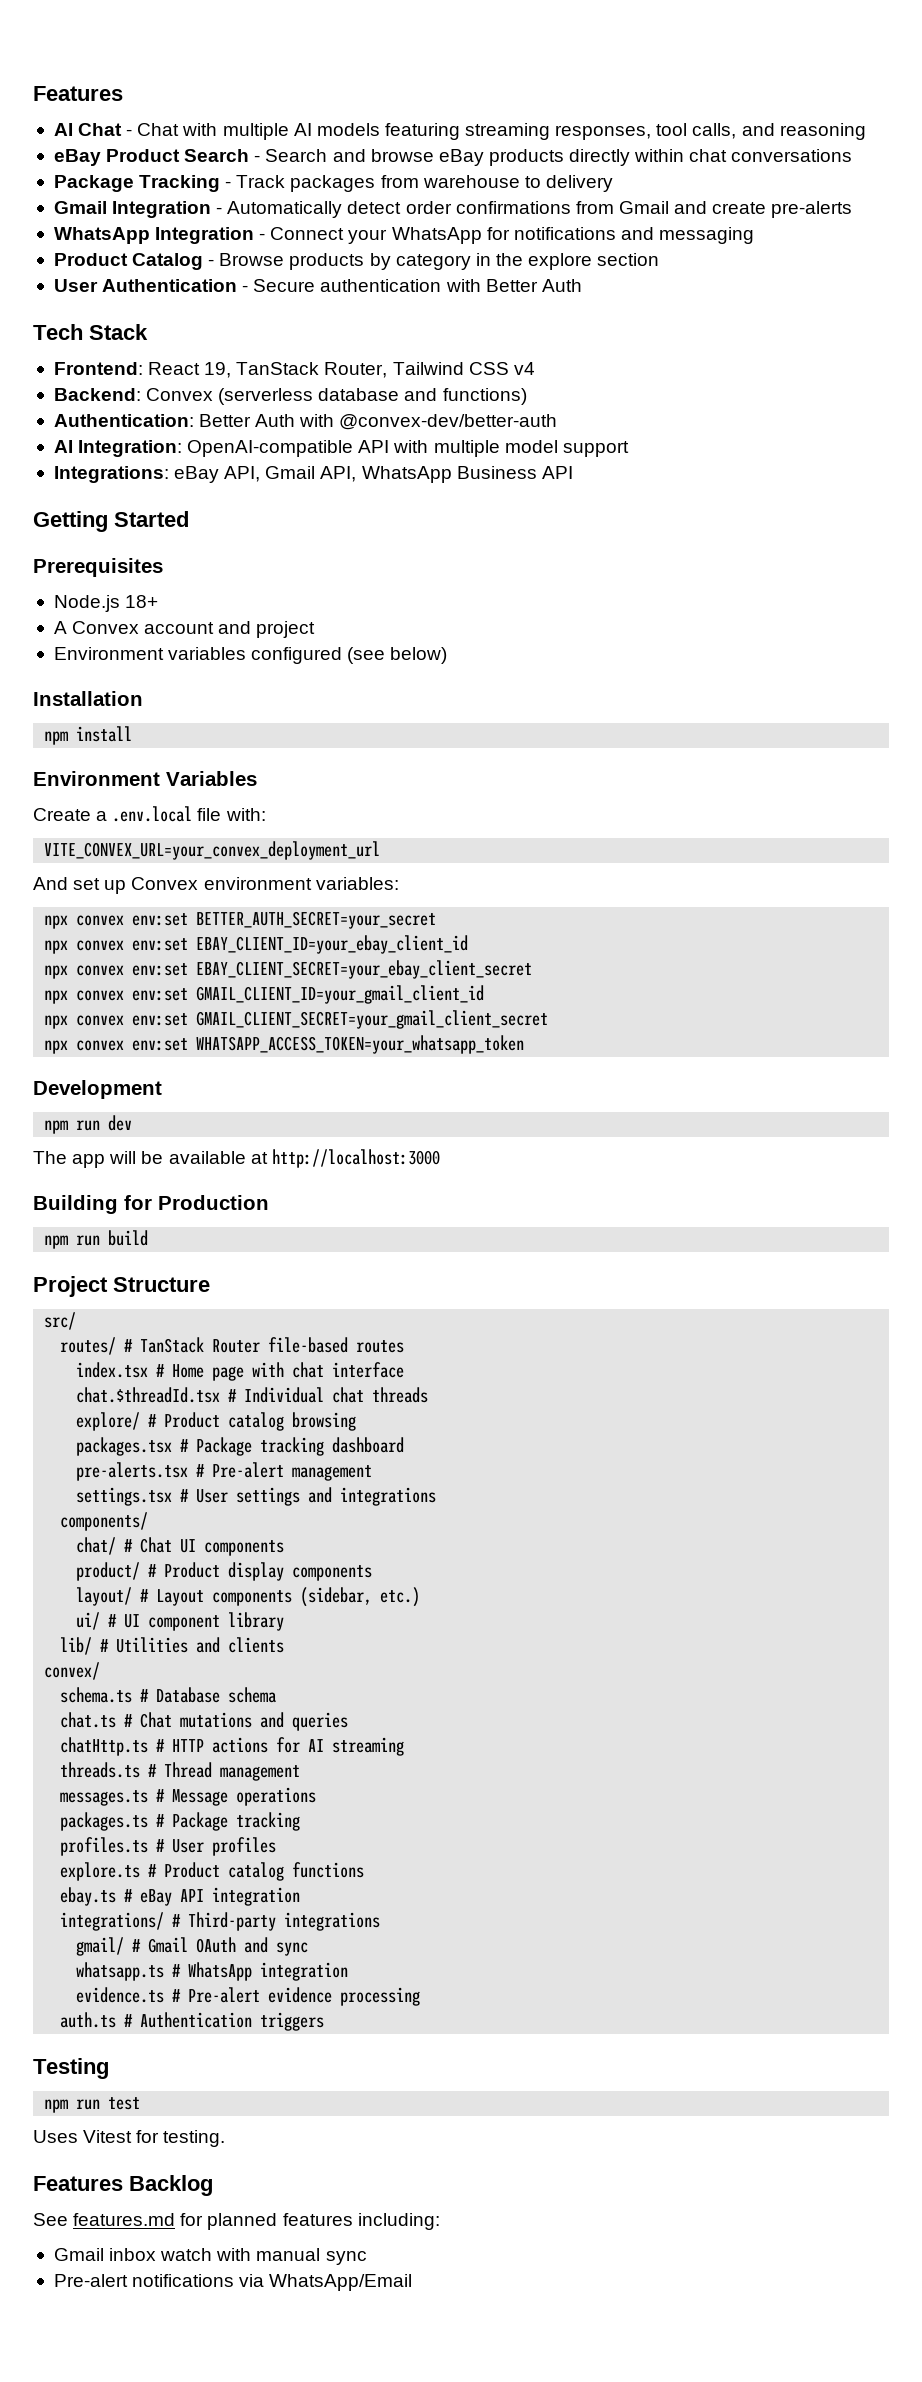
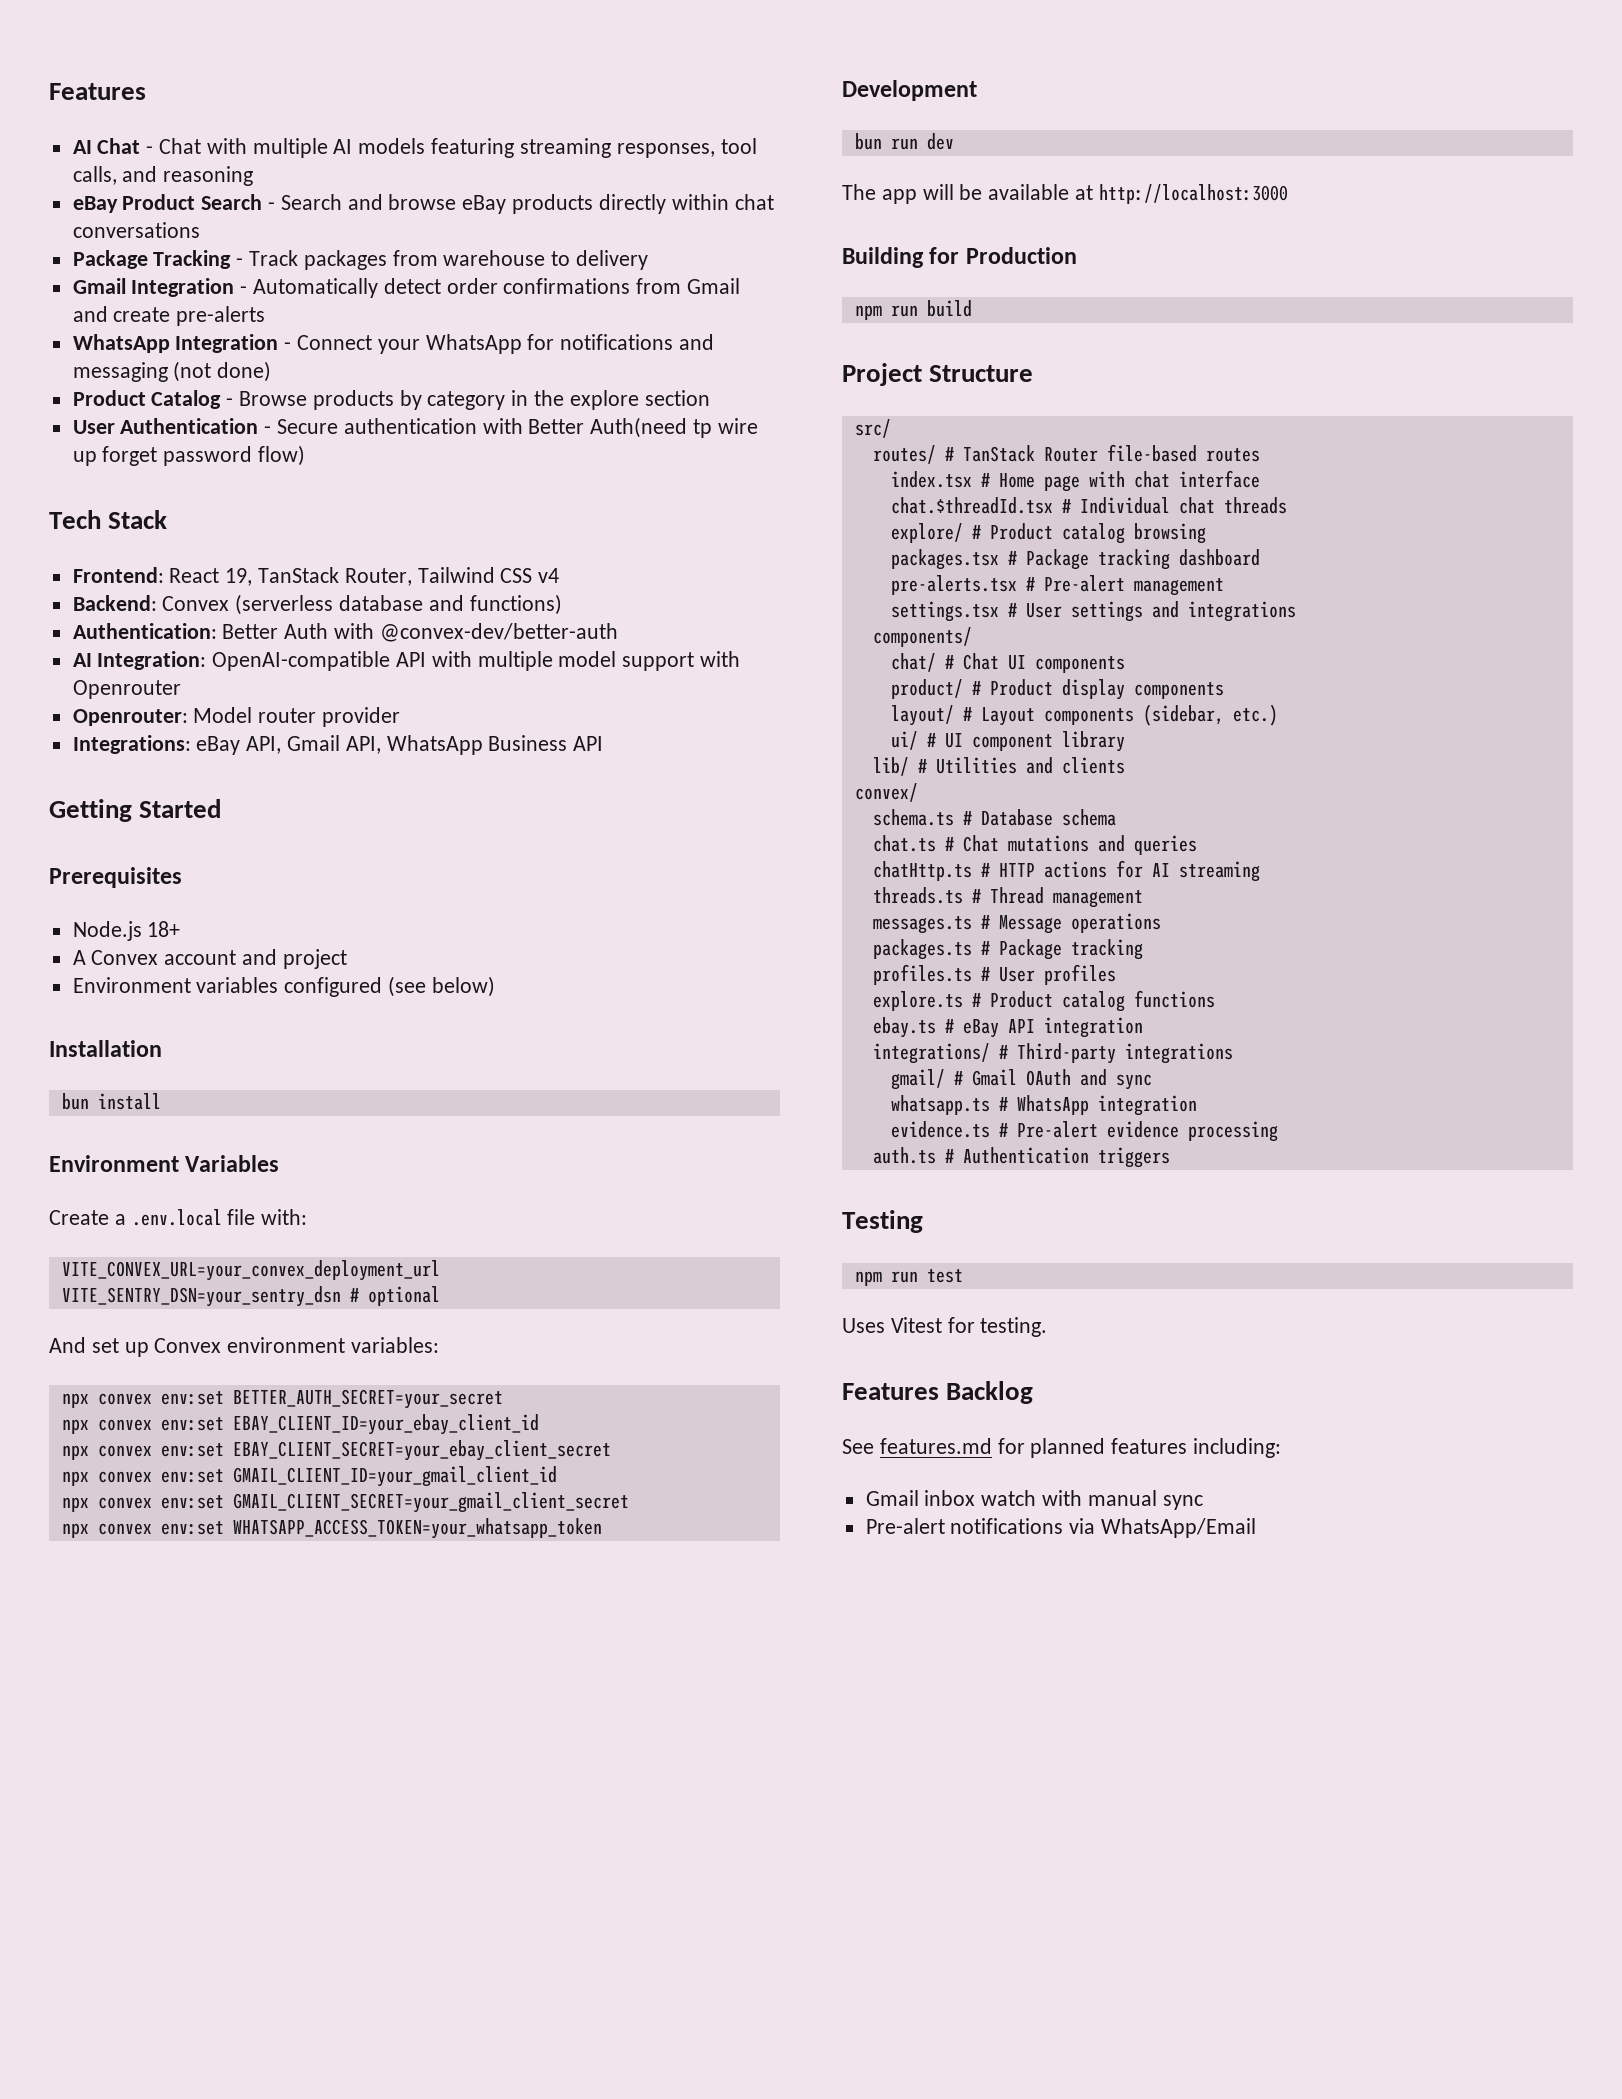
- WhatsApp Integration - Connect your WhatsApp for notifications and messaging
+ WhatsApp Integration - Connect your WhatsApp for notifications and messaging (not done)
- User Authentication - Secure authentication with Better Auth
+ User Authentication - Secure authentication with Better Auth(need tp wire up forget password flow)
- AI Integration: OpenAI-compatible API with multiple model support
+ AI Integration: OpenAI-compatible API with multiple model support with Openrouter
+ Openrouter: Model router provider
- npm install
+ bun install
+ VITE_SENTRY_DSN=your_sentry_dsn # optional
- npm run dev
+ bun run dev

